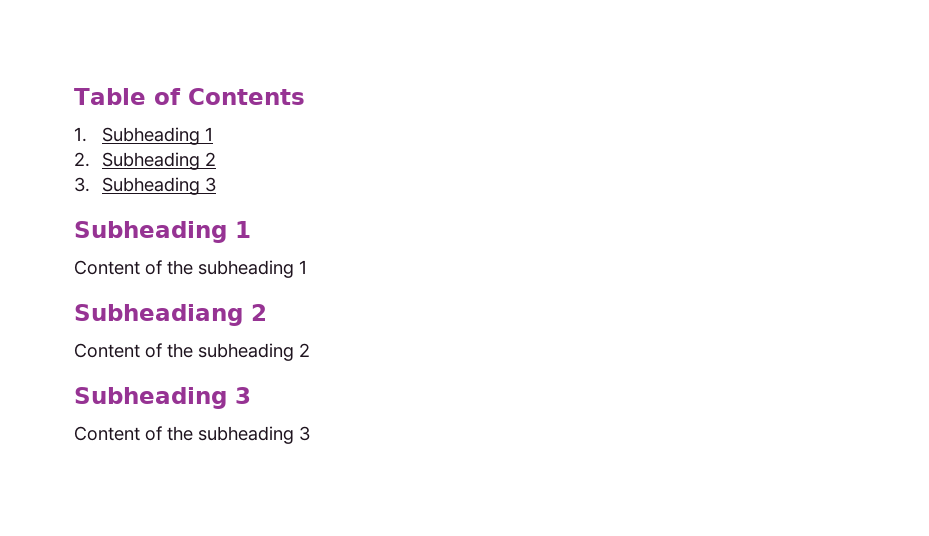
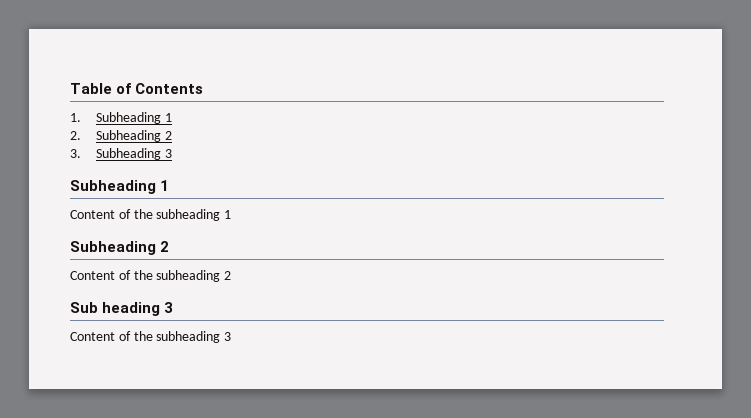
  Content of the subheading 1
- Subheadiang 2
+ Subheading 2
  Content of the subheading 2
- Subheading 3
+ Sub heading 3

